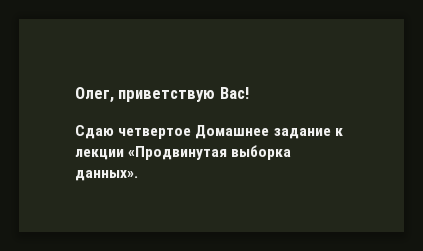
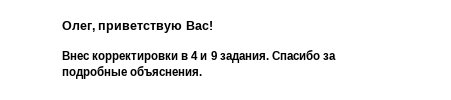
- Сдаю четвертое Домашнее задание к лекции «Продвинутая выборка данных».
+ Внес корректировки в 4 и 9 задания. Спасибо за подробные объяснения.

